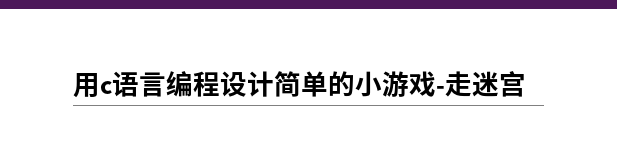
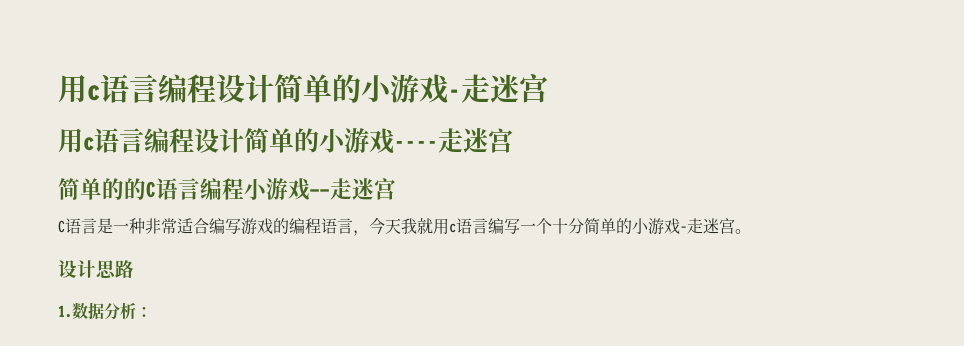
+ 用c语言编程设计简单的小游戏----走迷宫
+ 简单的的C语言编程小游戏——走迷宫
+ C语言是一种非常适合编写游戏的编程语言，今天我就用c语言编写一个十分简单的小游戏–走迷宫。
+ 设计思路
+ 1.数据分析：

